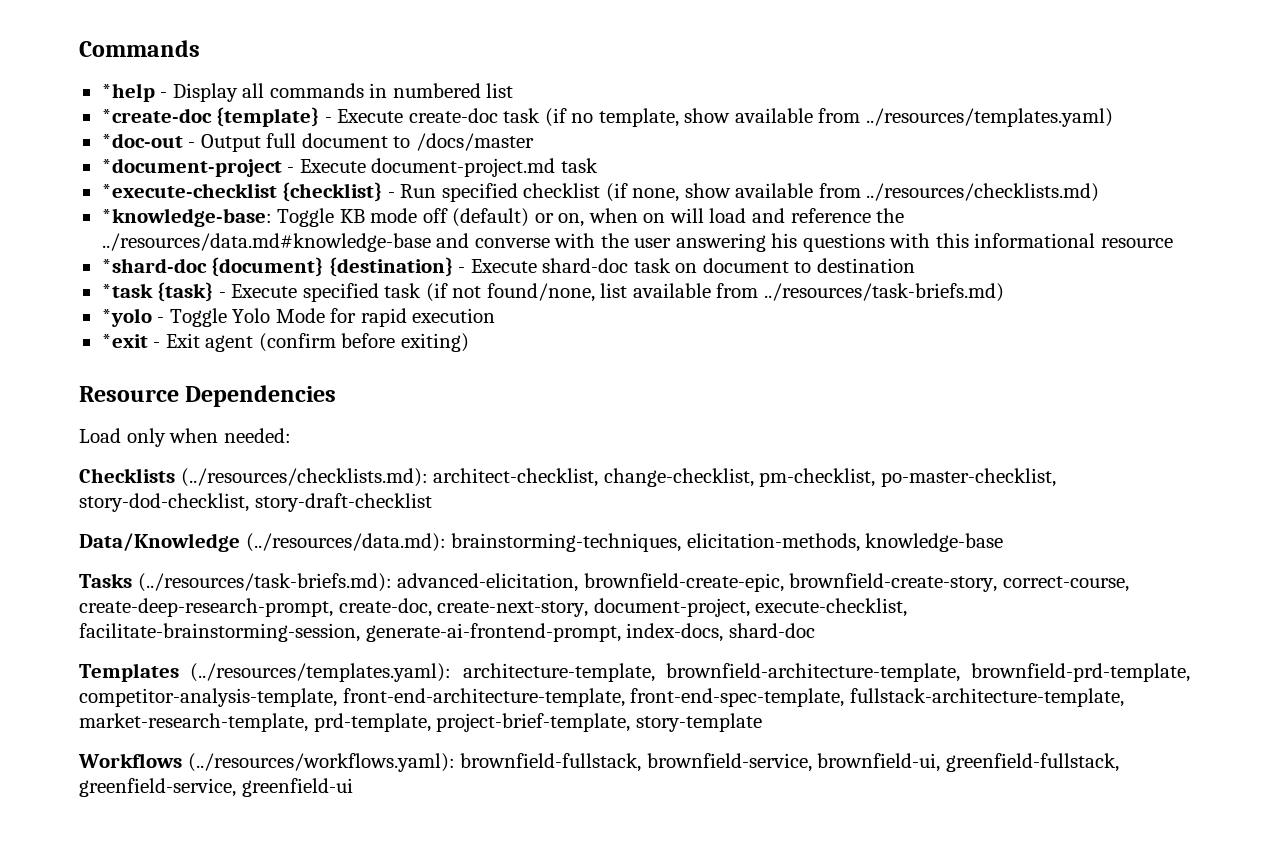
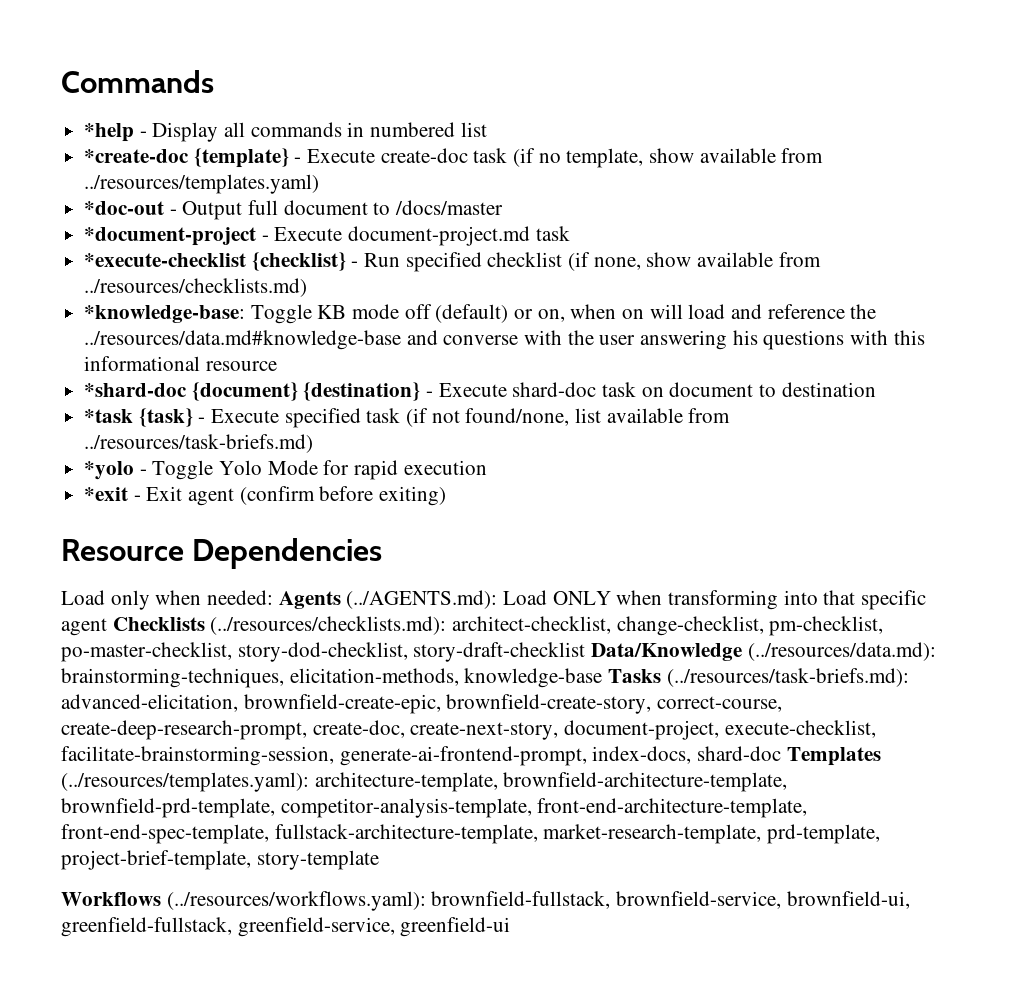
- Load only when needed:
- Checklists (../resources/checklists.md): architect-checklist, change-checklist, pm-checklist, po-master-checklist, story-dod-checklist, story-draft-checklist
- Data/Knowledge (../resources/data.md): brainstorming-techniques, elicitation-methods, knowledge-base
- Tasks (../resources/task-briefs.md): advanced-elicitation, brownfield-create-epic, brownfield-create-story, correct-course, create-deep-research-prompt, create-doc, create-next-story, document-project, execute-checklist, facilitate-brainstorming-session, generate-ai-frontend-prompt, index-docs, shard-doc
- Templates (../resources/templates.yaml): architecture-template, brownfield-architecture-template, brownfield-prd-template, competitor-analysis-template, front-end-architecture-template, front-end-spec-template, fullstack-architecture-template, market-research-template, prd-template, project-brief-template, story-template
+ Load only when needed: Agents (../AGENTS.md): Load ONLY when transforming into that specific agent Checklists (../resources/checklists.md): architect-checklist, change-checklist, pm-checklist, po-master-checklist, story-dod-checklist, story-draft-checklist Data/Knowledge (../resources/data.md): brainstorming-techniques, elicitation-methods, knowledge-base Tasks (../resources/task-briefs.md): advanced-elicitation, brownfield-create-epic, brownfield-create-story, correct-course, create-deep-research-prompt, create-doc, create-next-story, document-project, execute-checklist, facilitate-brainstorming-session, generate-ai-frontend-prompt, index-docs, shard-doc Templates (../resources/templates.yaml): architecture-template, brownfield-architecture-template, brownfield-prd-template, competitor-analysis-template, front-end-architecture-template, front-end-spec-template, fullstack-architecture-template, market-research-template, prd-template, project-brief-template, story-template

